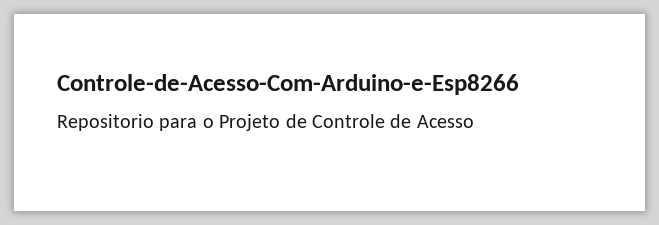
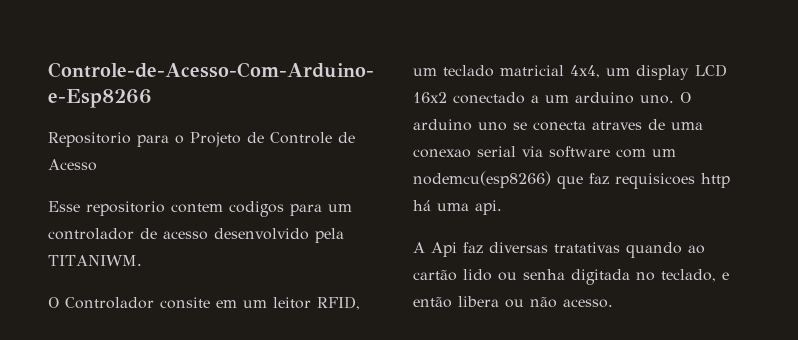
+ Esse repositorio contem codigos para um controlador de acesso desenvolvido pela TITANIWM.
+ O Controlador consite em um leitor RFID, um teclado matricial 4x4, um display LCD 16x2 conectado a um arduino uno. O arduino uno se conecta atraves de uma conexao serial via software com um nodemcu(esp8266) que faz requisicoes http há uma api.
+ A Api faz diversas tratativas quando ao cartão lido ou senha digitada no teclado, e então libera ou não acesso.

